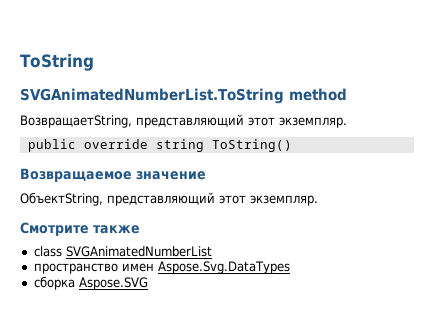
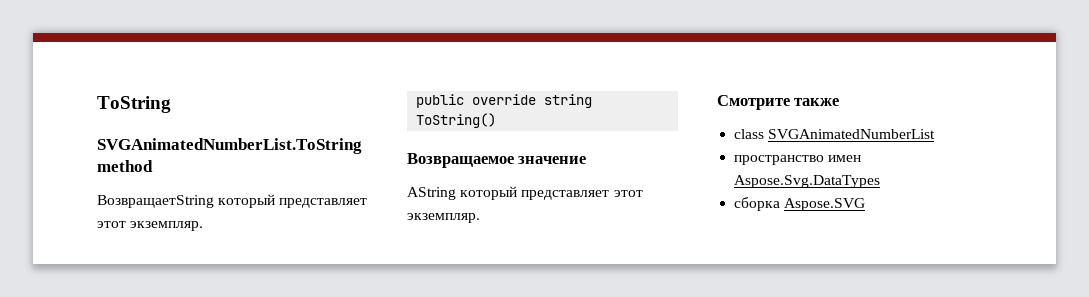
- ВозвращаетString, представляющий этот экземпляр.
+ ВозвращаетString который представляет этот экземпляр.
- ОбъектString, представляющий этот экземпляр.
+ АString который представляет этот экземпляр.

